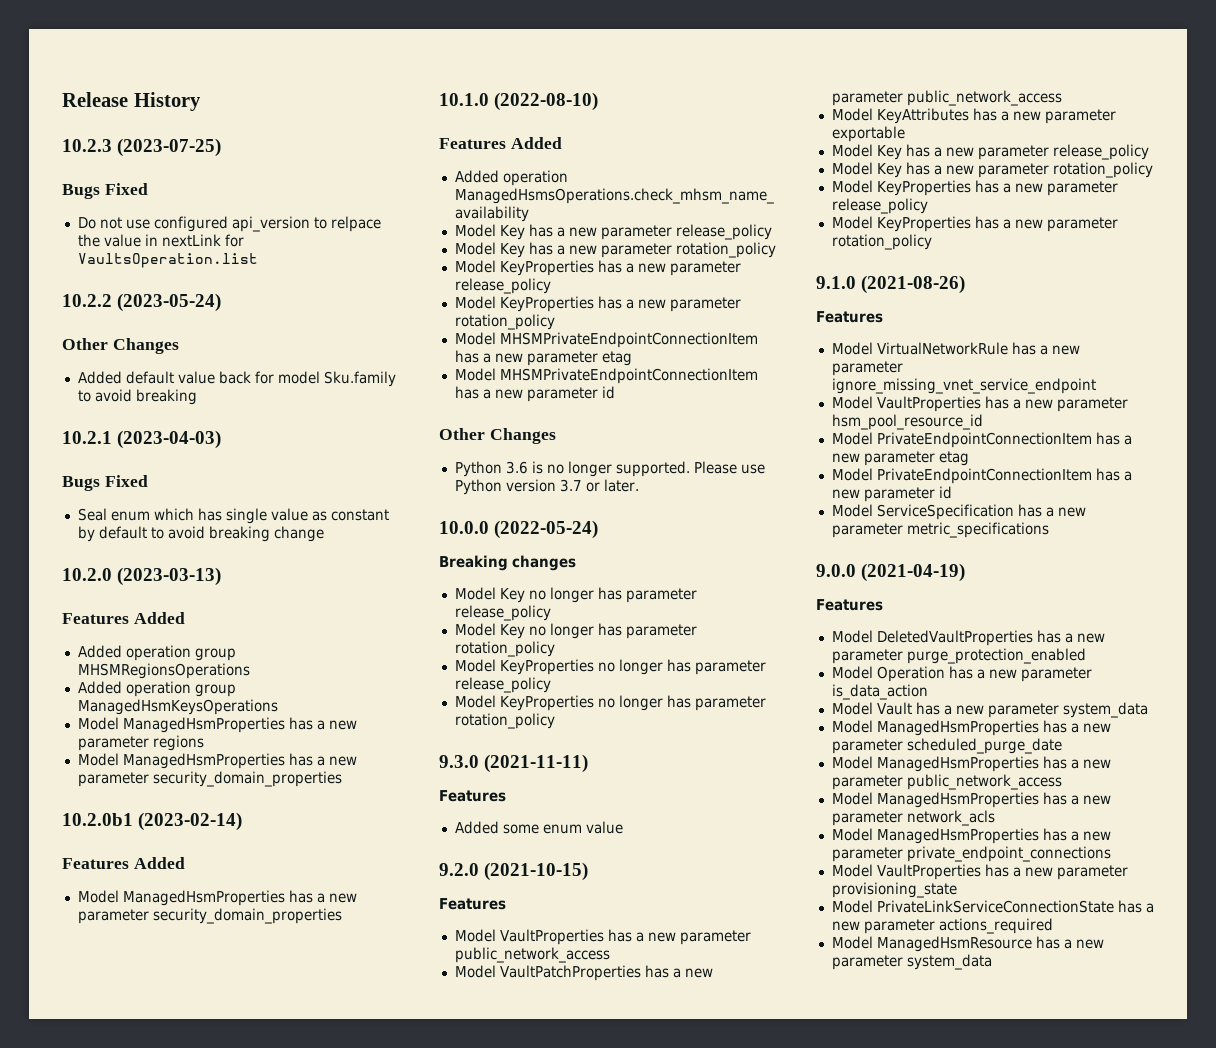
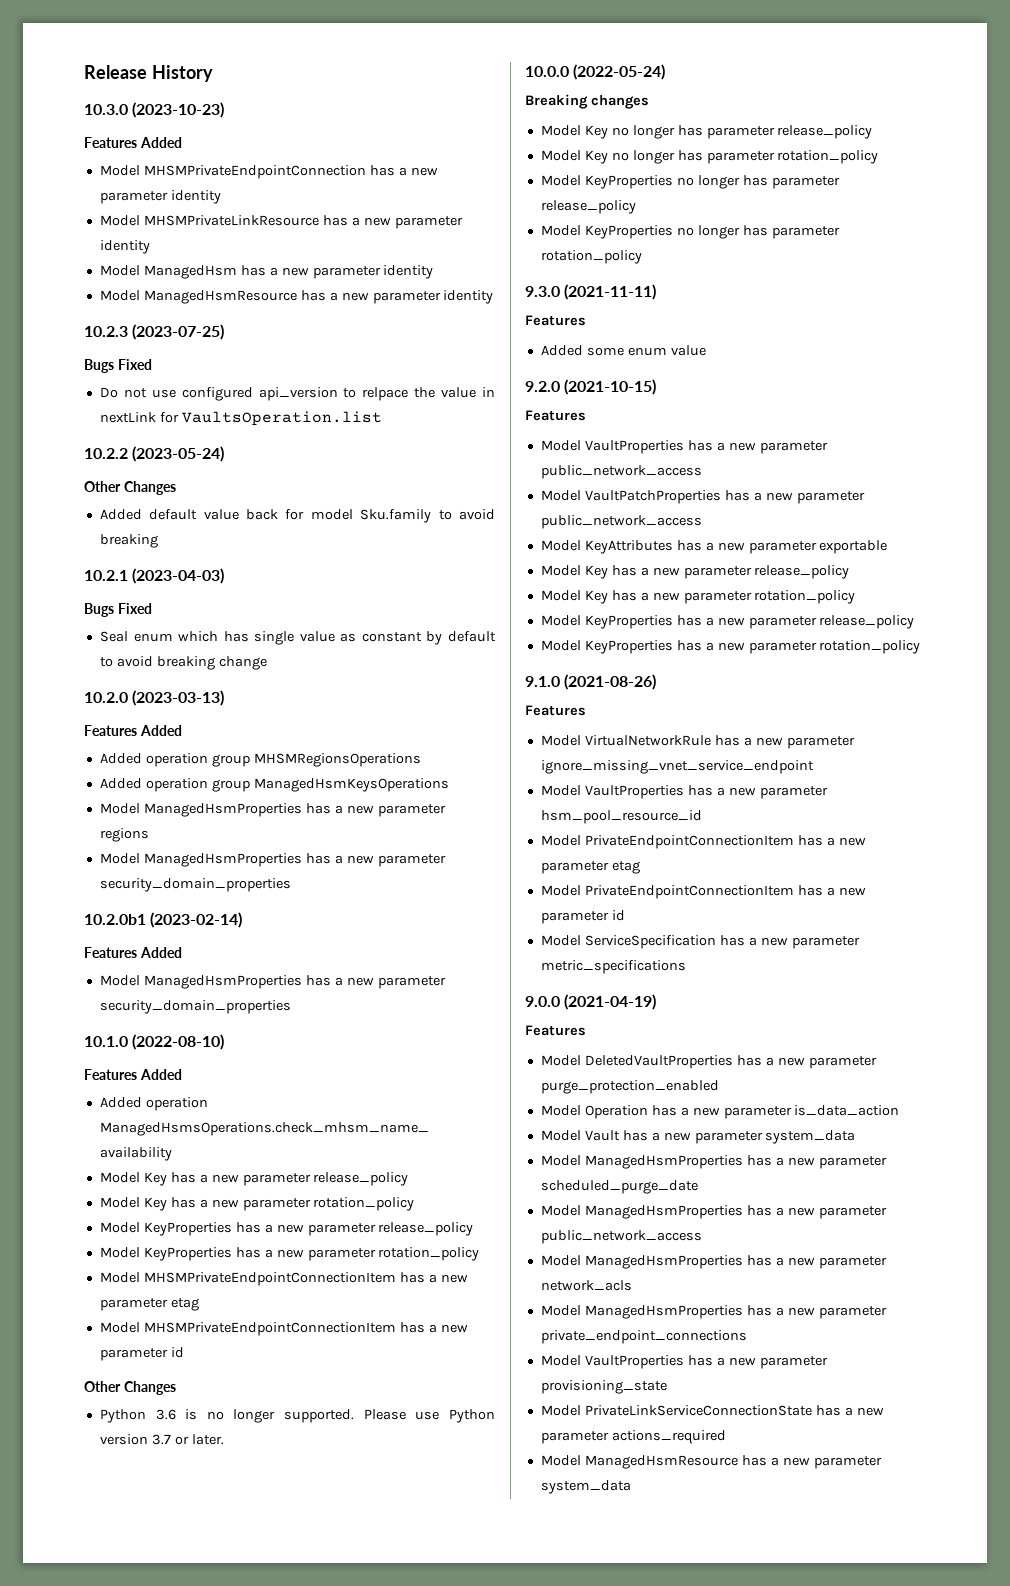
+ 10.3.0 (2023-10-23)
+ Features Added
+ Model MHSMPrivateEndpointConnection has a new parameter identity
+ Model MHSMPrivateLinkResource has a new parameter identity
+ Model ManagedHsm has a new parameter identity
+ Model ManagedHsmResource has a new parameter identity

